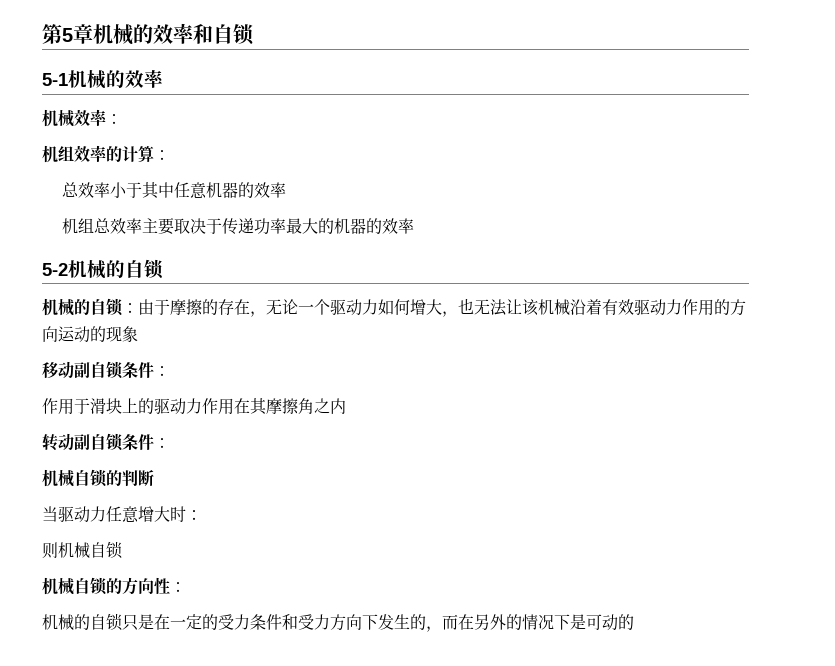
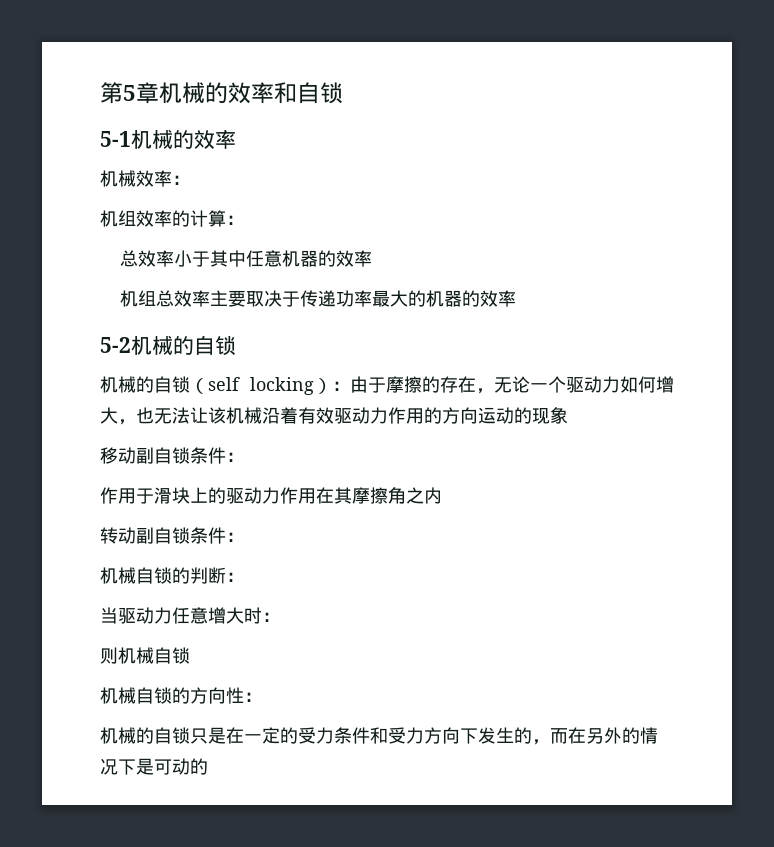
- 机械的自锁：由于摩擦的存在，无论一个驱动力如何增大，也无法让该机械沿着有效驱动力作用的方向运动的现象
+ 机械的自锁（self locking）：由于摩擦的存在，无论一个驱动力如何增大，也无法让该机械沿着有效驱动力作用的方向运动的现象
- 机械自锁的判断
+ 机械自锁的判断：

